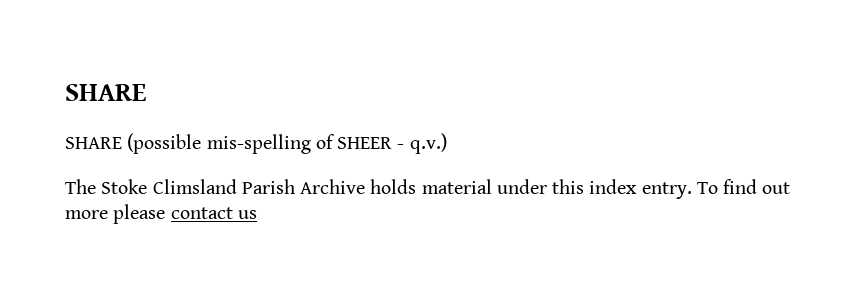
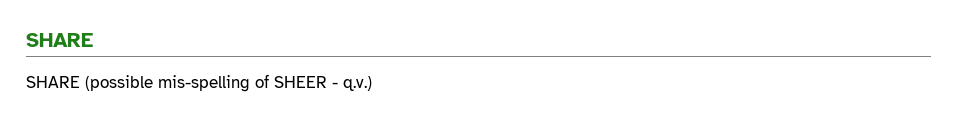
- The Stoke Climsland Parish Archive holds material under this index entry. To find out more please contact us

